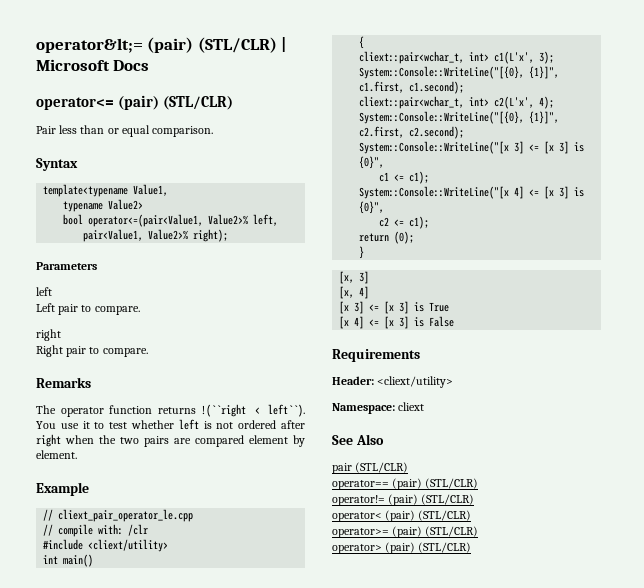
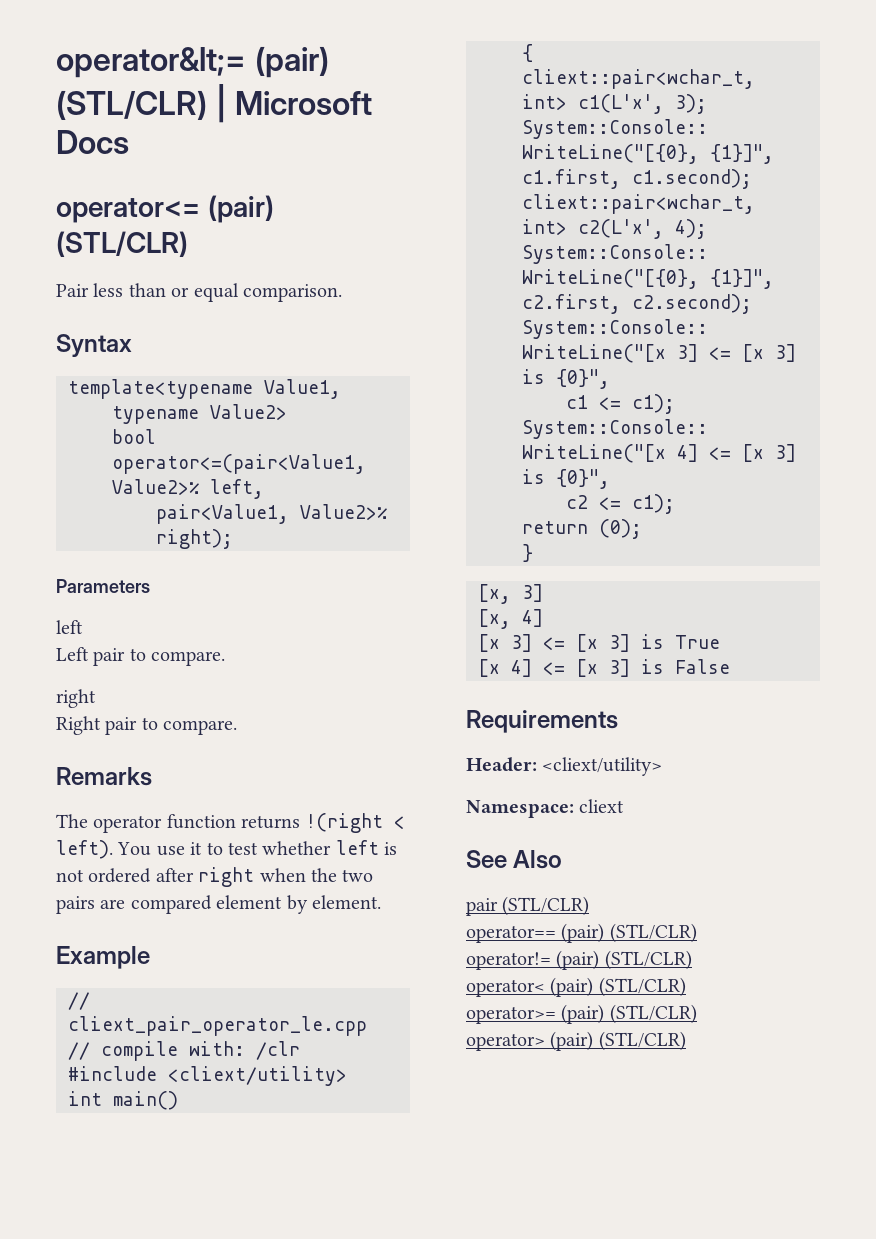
- The operator function returns !(``right < left``).
+ The operator function returns !(right < left).

